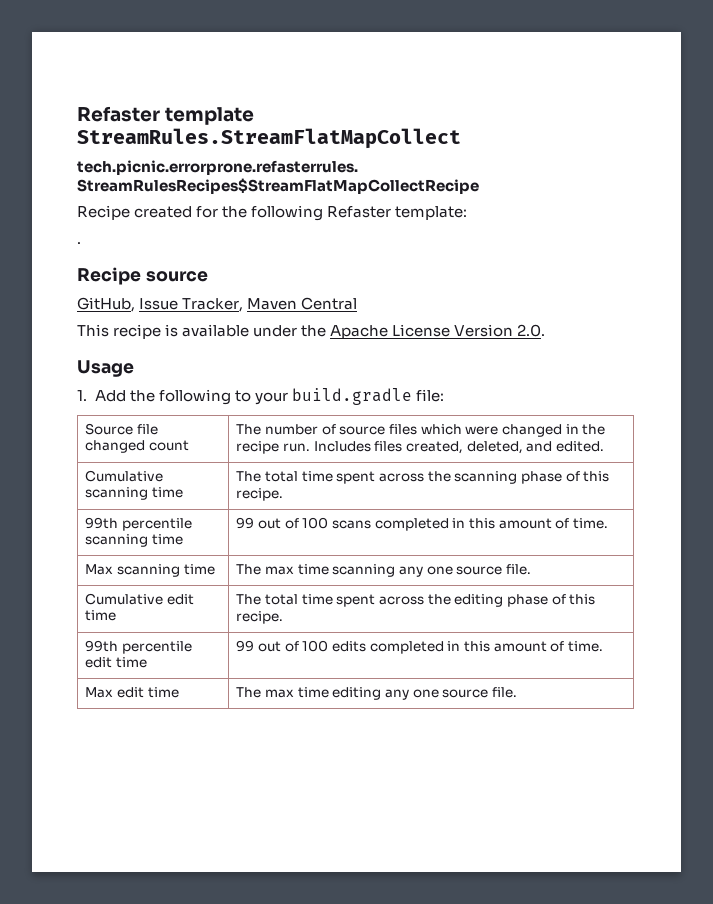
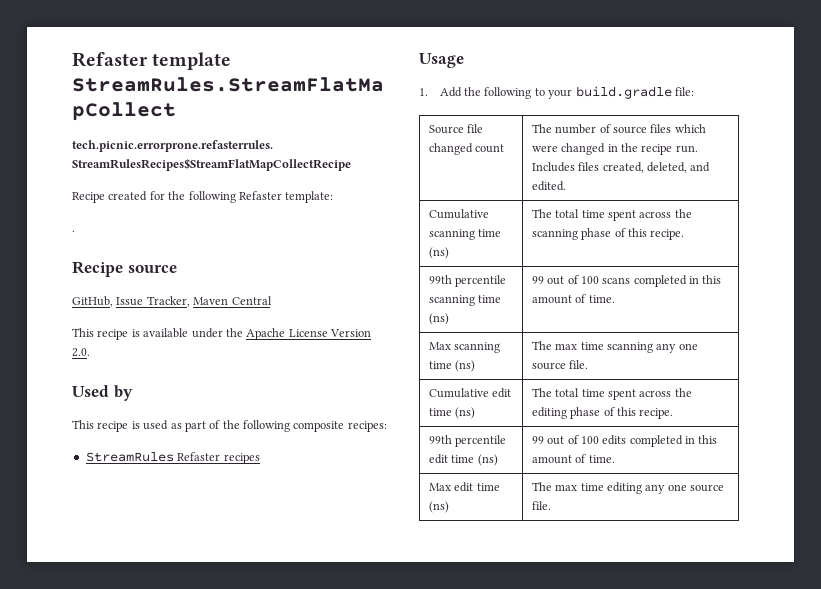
+ Used by
+ This recipe is used as part of the following composite recipes:
+ StreamRules Refaster recipes
- Cumulative scanning time | The total time spent across the scanning phase of this recipe.
+ Cumulative scanning time (ns) | The total time spent across the scanning phase of this recipe.
- 99th percentile scanning time | 99 out of 100 scans completed in this amount of time.
+ 99th percentile scanning time (ns) | 99 out of 100 scans completed in this amount of time.
- Max scanning time | The max time scanning any one source file.
+ Max scanning time (ns) | The max time scanning any one source file.
- Cumulative edit time | The total time spent across the editing phase of this recipe.
+ Cumulative edit time (ns) | The total time spent across the editing phase of this recipe.
- 99th percentile edit time | 99 out of 100 edits completed in this amount of time.
+ 99th percentile edit time (ns) | 99 out of 100 edits completed in this amount of time.
- Max edit time | The max time editing any one source file.
+ Max edit time (ns) | The max time editing any one source file.

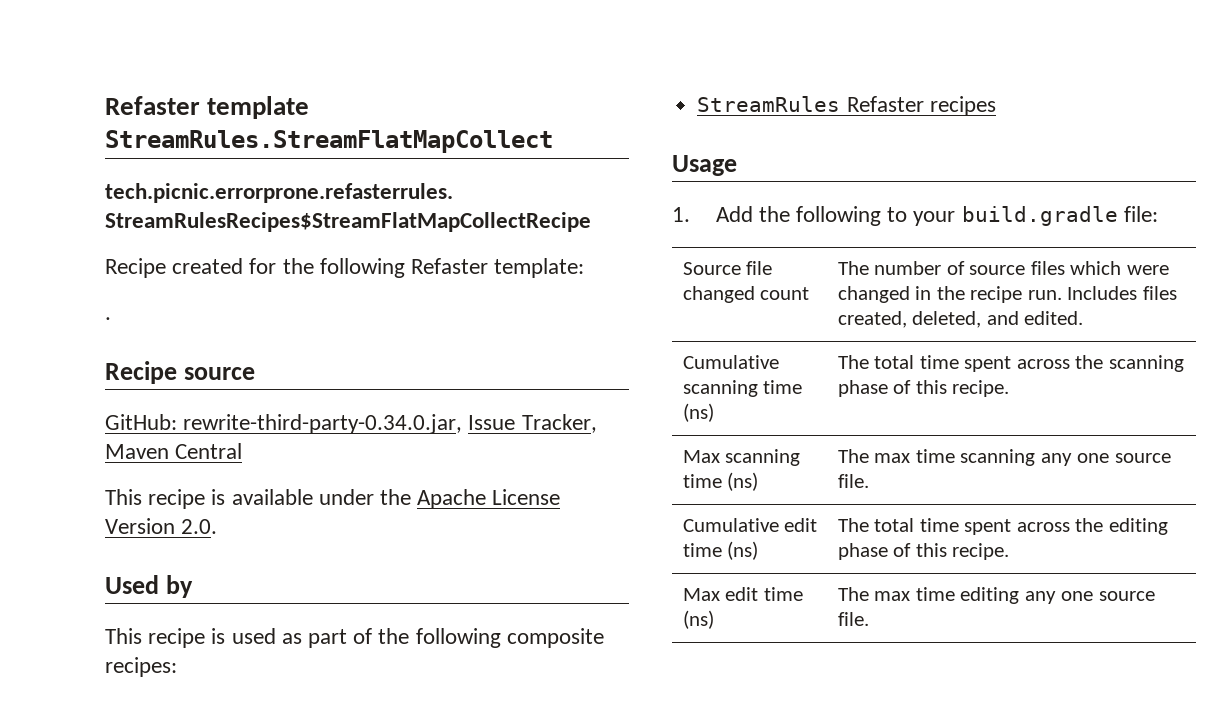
- GitHub, Issue Tracker, Maven Central
+ GitHub: rewrite-third-party-0.34.0.jar, Issue Tracker, Maven Central
- 99th percentile scanning time (ns) | 99 out of 100 scans completed in this amount of time.
- 99th percentile edit time (ns) | 99 out of 100 edits completed in this amount of time.

